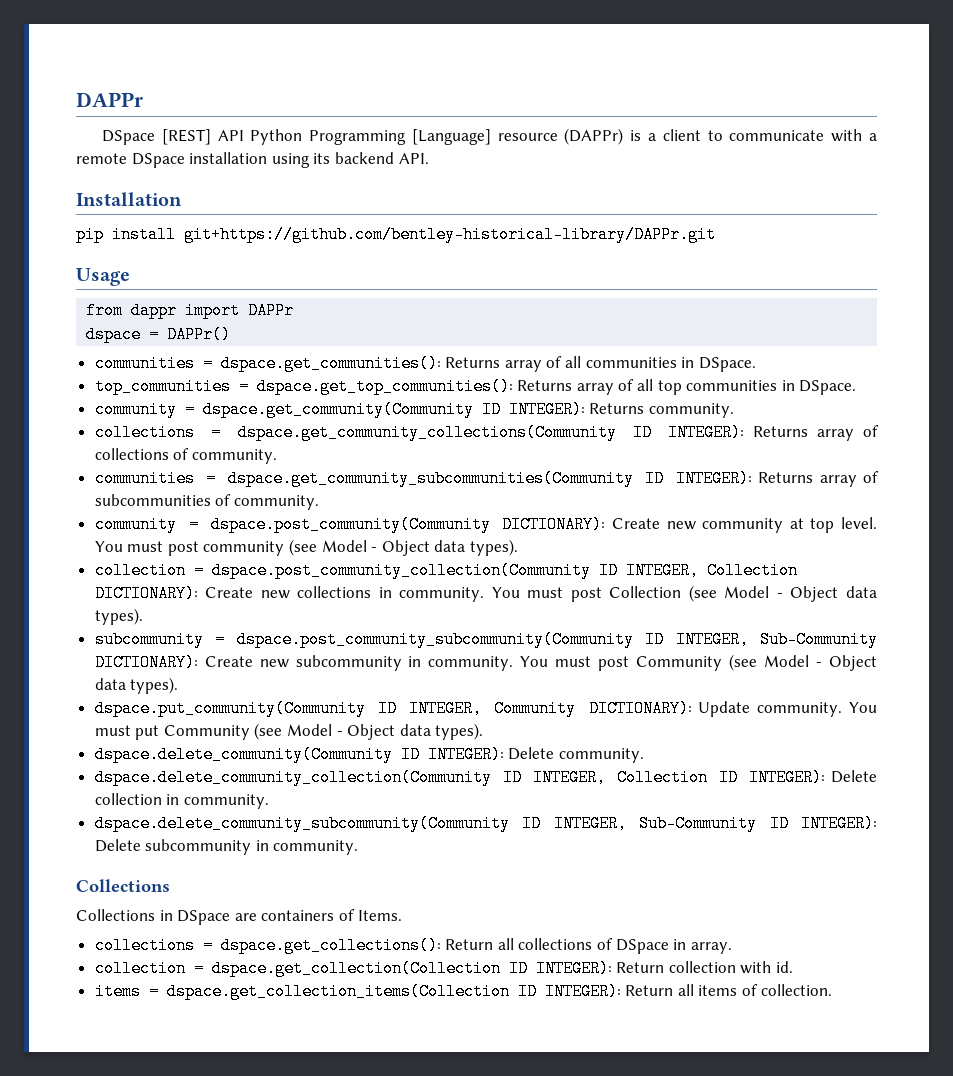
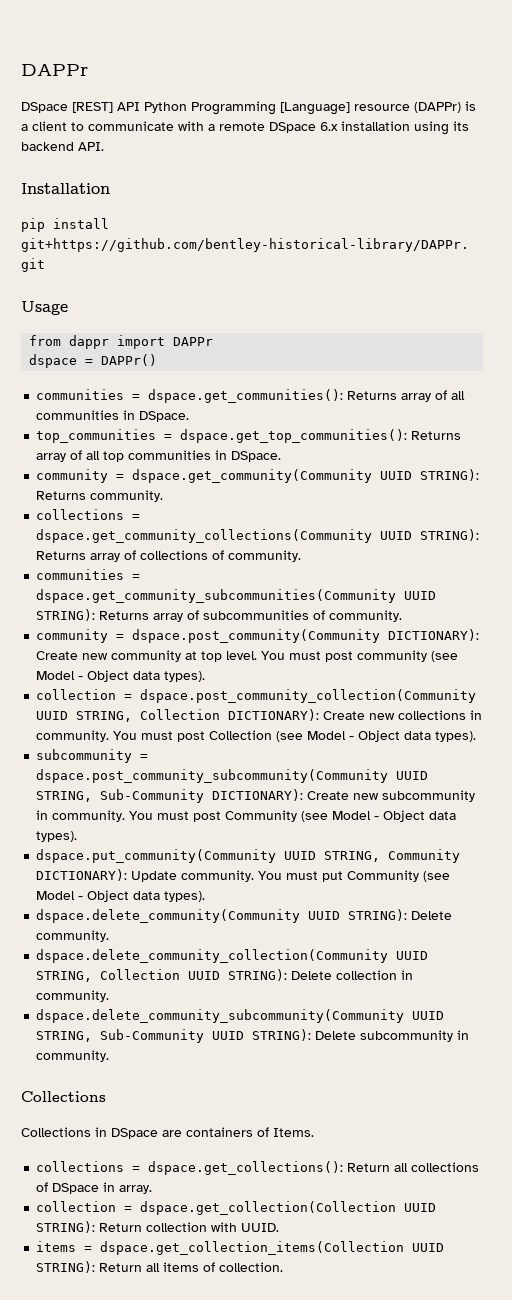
- DSpace [REST] API Python Programming [Language] resource (DAPPr) is a client to communicate with a remote DSpace installation using its backend API.
+ DSpace [REST] API Python Programming [Language] resource (DAPPr) is a client to communicate with a remote DSpace 6.x installation using its backend API.
- community = dspace.get_community(Community ID INTEGER): Returns community.
+ community = dspace.get_community(Community UUID STRING): Returns community.
- collections = dspace.get_community_collections(Community ID INTEGER): Returns array of collections of community.
+ collections = dspace.get_community_collections(Community UUID STRING): Returns array of collections of community.
- communities = dspace.get_community_subcommunities(Community ID INTEGER): Returns array of subcommunities of community.
+ communities = dspace.get_community_subcommunities(Community UUID STRING): Returns array of subcommunities of community.
- collection = dspace.post_community_collection(Community ID INTEGER, Collection DICTIONARY): Create new collections in community.
+ collection = dspace.post_community_collection(Community UUID STRING, Collection DICTIONARY): Create new collections in community.
- subcommunity = dspace.post_community_subcommunity(Community ID INTEGER, Sub-Community DICTIONARY): Create new subcommunity in community.
+ subcommunity = dspace.post_community_subcommunity(Community UUID STRING, Sub-Community DICTIONARY): Create new subcommunity in community.
- dspace.put_community(Community ID INTEGER, Community DICTIONARY): Update community.
+ dspace.put_community(Community UUID STRING, Community DICTIONARY): Update community.
- dspace.delete_community(Community ID INTEGER): Delete community.
+ dspace.delete_community(Community UUID STRING): Delete community.
- dspace.delete_community_collection(Community ID INTEGER, Collection ID INTEGER): Delete collection in community.
+ dspace.delete_community_collection(Community UUID STRING, Collection UUID STRING): Delete collection in community.
- dspace.delete_community_subcommunity(Community ID INTEGER, Sub-Community ID INTEGER): Delete subcommunity in community.
+ dspace.delete_community_subcommunity(Community UUID STRING, Sub-Community UUID STRING): Delete subcommunity in community.
- collection = dspace.get_collection(Collection ID INTEGER): Return collection with id.
+ collection = dspace.get_collection(Collection UUID STRING): Return collection with UUID.
- items = dspace.get_collection_items(Collection ID INTEGER): Return all items of collection.
+ items = dspace.get_collection_items(Collection UUID STRING): Return all items of collection.

